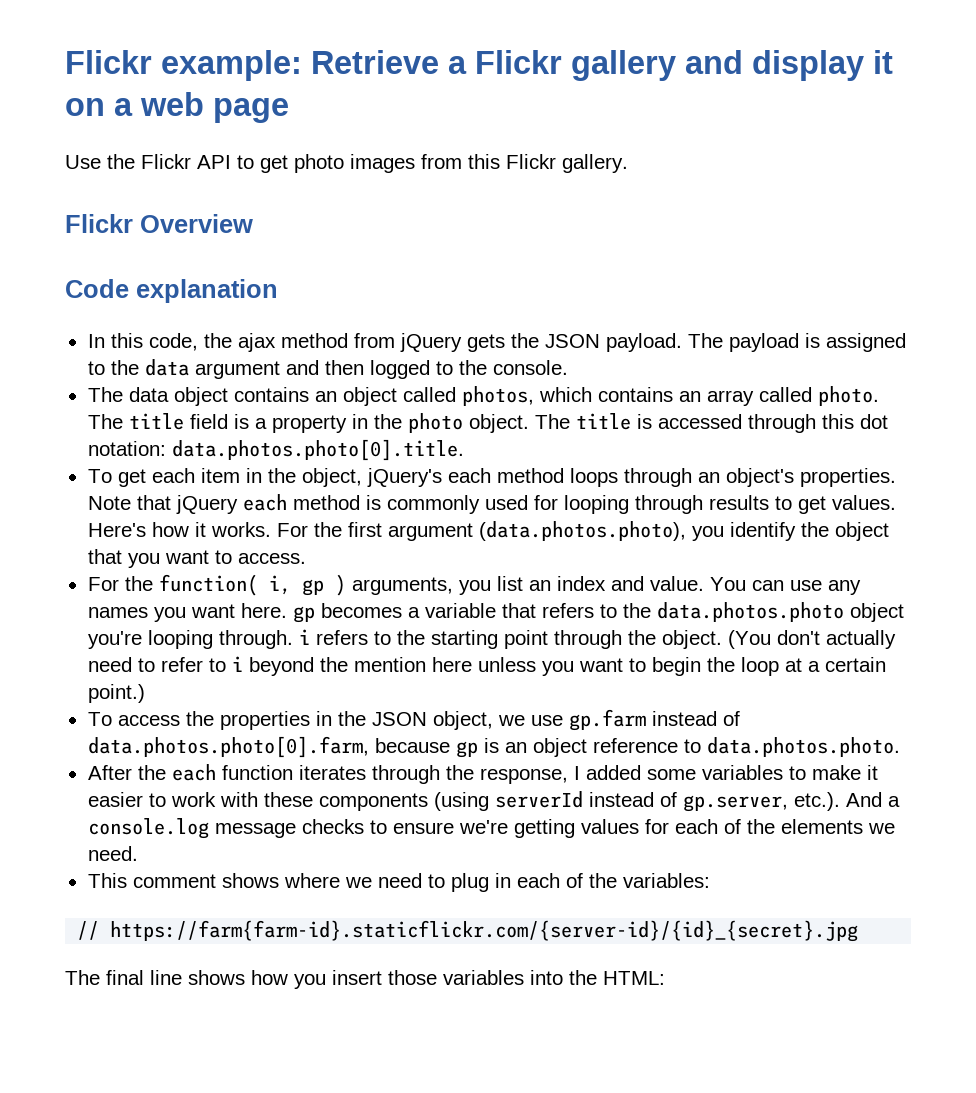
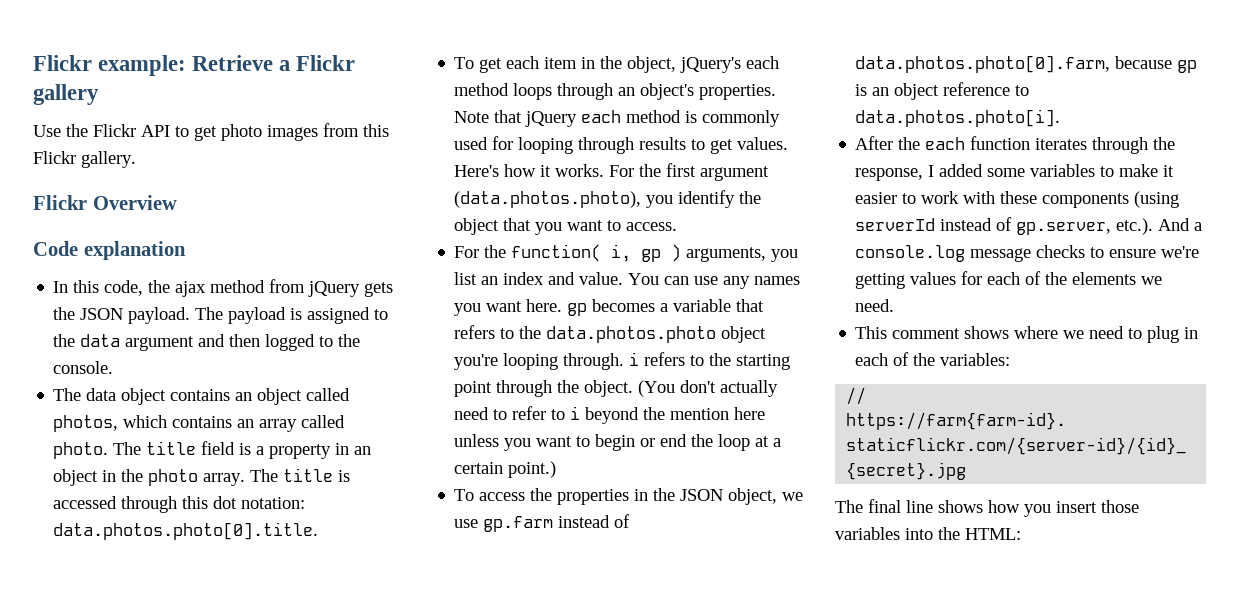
- Flickr example: Retrieve a Flickr gallery and display it on a web page
+ Flickr example: Retrieve a Flickr gallery
- The title field is a property in the photo object.
+ The title field is a property in an object in the photo array.
- (You don't actually need to refer to i beyond the mention here unless you want to begin the loop at a certain point.)
+ (You don't actually need to refer to i beyond the mention here unless you want to begin or end the loop at a certain point.)
- To access the properties in the JSON object, we use gp.farm instead of data.photos.photo[0].farm, because gp is an object reference to data.photos.photo.
+ To access the properties in the JSON object, we use gp.farm instead of data.photos.photo[0].farm, because gp is an object reference to data.photos.photo[i].

